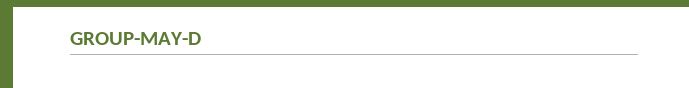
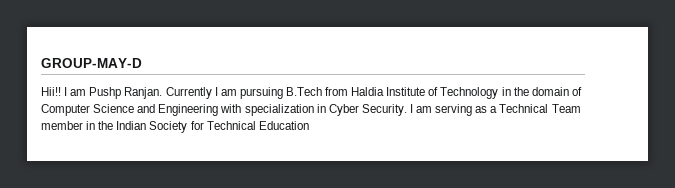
+ Hii!! I am Pushp Ranjan. Currently I am pursuing B.Tech from Haldia Institute of Technology in the domain of Computer Science and Engineering with specialization in Cyber Security. I am serving as a Technical Team member in the Indian Society for Technical Education

